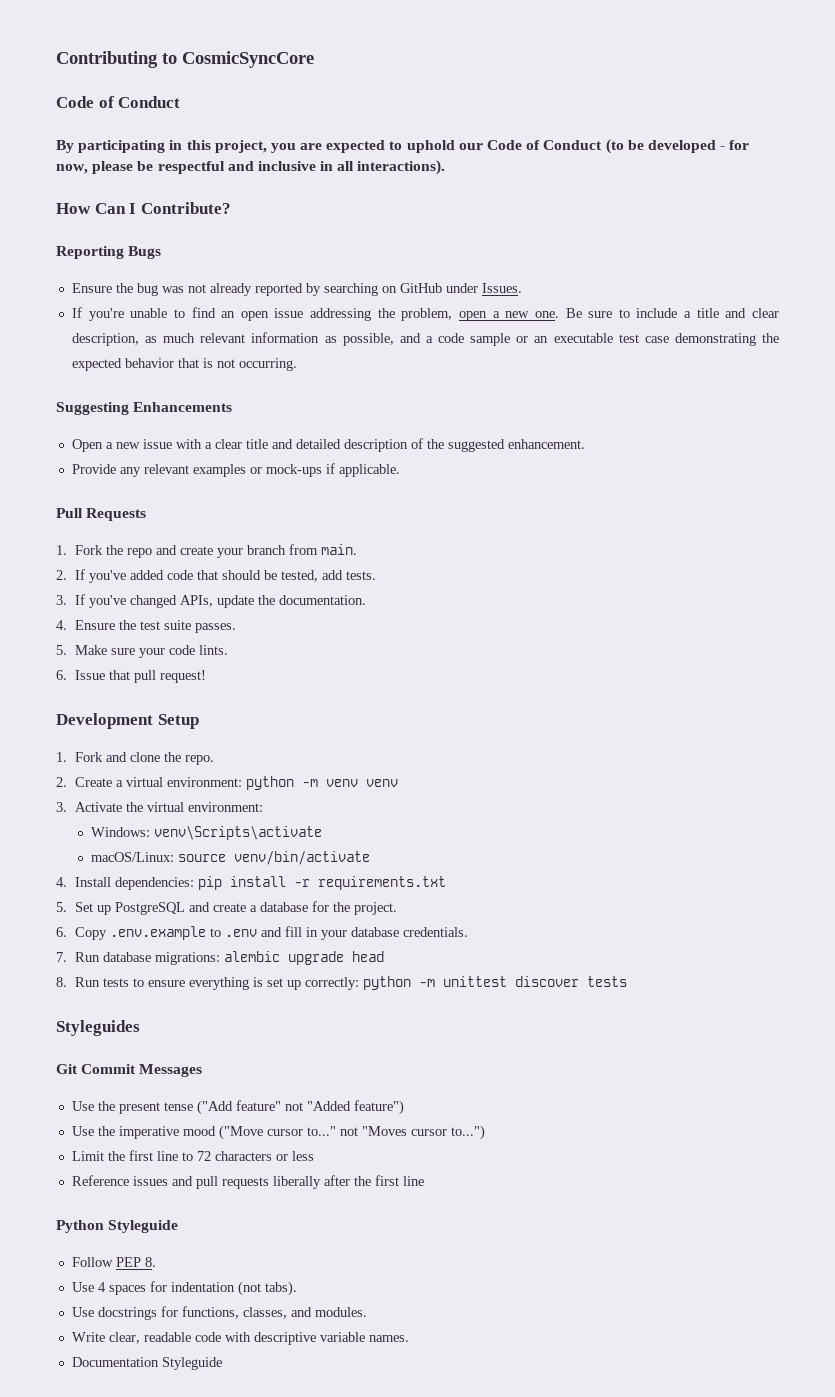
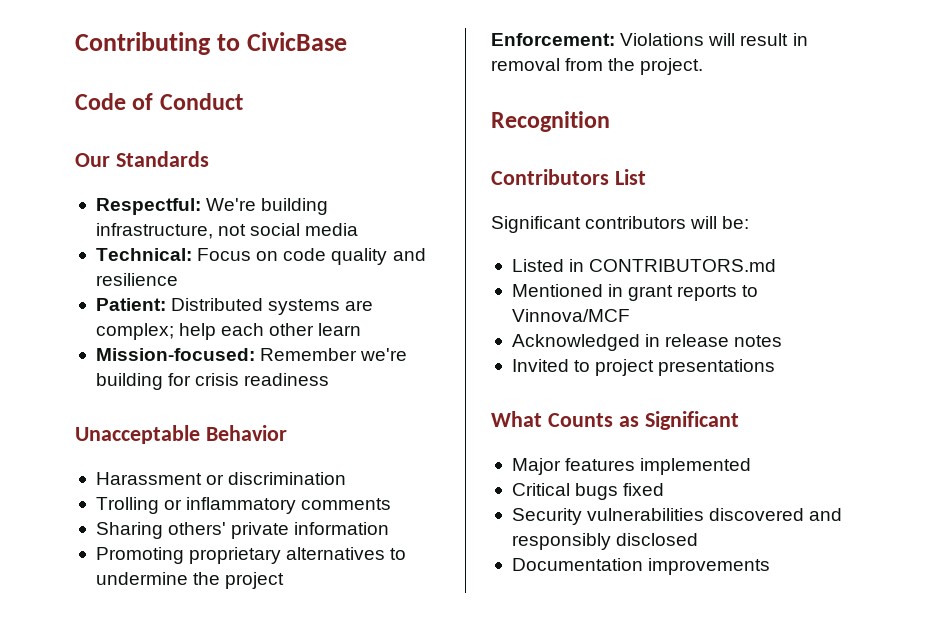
- Contributing to CosmicSyncCore
+ Contributing to CivicBase
- By participating in this project, you are expected to uphold our Code of Conduct (to be developed - for now, please be respectful and inclusive in all interactions).
- How Can I Contribute?
- Reporting Bugs
- Ensure the bug was not already reported by searching on GitHub under Issues.
- If you're unable to find an open issue addressing the problem, open a new one. Be sure to include a title and clear description, as much relevant information as possible, and a code sample or an executable test case demonstrating the expected behavior that is not occurring.
- Suggesting Enhancements
- Open a new issue with a clear title and detailed description of the suggested enhancement.
- Provide any relevant examples or mock-ups if applicable.
- Pull Requests
- 1. Fork the repo and create your branch from main.
- 2. If you've added code that should be tested, add tests.
- 3. If you've changed APIs, update the documentation.
- 4. Ensure the test suite passes.
- 5. Make sure your code lints.
- 6. Issue that pull request!
- Development Setup
- 1. Fork and clone the repo.
- 2. Create a virtual environment: python -m venv venv
- 3. Activate the virtual environment:
- Windows: venv\Scripts\activate
- macOS/Linux: source venv/bin/activate
- 4. Install dependencies: pip install -r requirements.txt
- 5. Set up PostgreSQL and create a database for the project.
- 6. Copy .env.example to .env and fill in your database credentials.
- 7. Run database migrations: alembic upgrade head
- 8. Run tests to ensure everything is set up correctly: python -m unittest discover tests
- Styleguides
- Git Commit Messages
- Use the present tense ("Add feature" not "Added feature")
- Use the imperative mood ("Move cursor to..." not "Moves cursor to...")
- Limit the first line to 72 characters or less
- Reference issues and pull requests liberally after the first line
- Python Styleguide
- Follow PEP 8.
- Use 4 spaces for indentation (not tabs).
- Use docstrings for functions, classes, and modules.
- Write clear, readable code with descriptive variable names.
+ Our Standards
+ Respectful: We're building infrastructure, not social media
+ Technical: Focus on code quality and resilience
+ Patient: Distributed systems are complex; help each other learn
+ Mission-focused: Remember we're building for crisis readiness
+ Unacceptable Behavior
+ Harassment or discrimination
+ Trolling or inflammatory comments
+ Sharing others' private information
+ Promoting proprietary alternatives to undermine the project
+ Enforcement: Violations will result in removal from the project.
+ Recognition
+ Contributors List
+ Significant contributors will be:
+ Listed in CONTRIBUTORS.md
+ Mentioned in grant reports to Vinnova/MCF
+ Acknowledged in release notes
+ Invited to project presentations
+ What Counts as Significant
+ Major features implemented
+ Critical bugs fixed
+ Security vulnerabilities discovered and responsibly disclosed
- Documentation Styleguide
+ Documentation improvements

